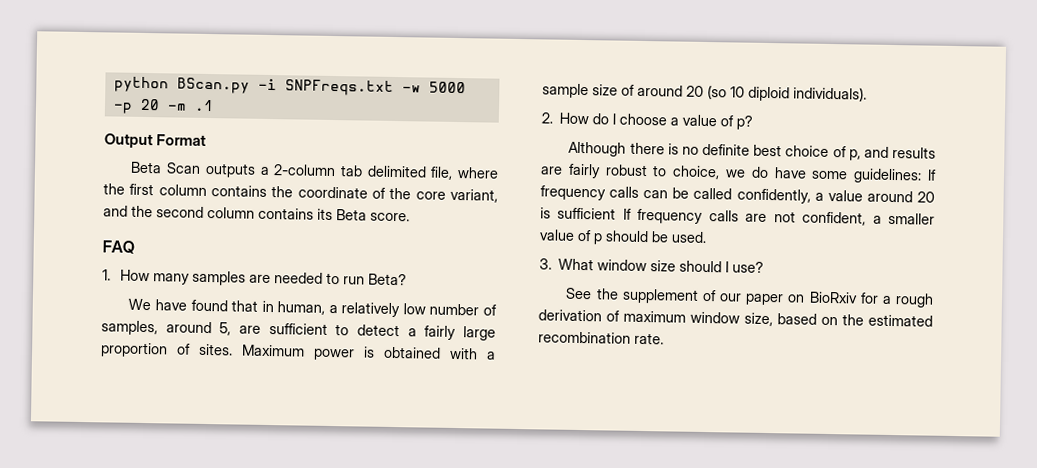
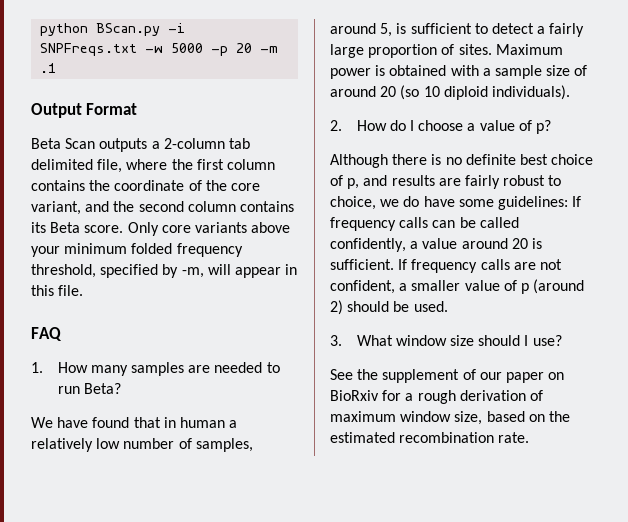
+ Only core variants above your minimum folded frequency threshold, specified by -m, will appear in this file.
- We have found that in human, a relatively low number of samples, around 5, are sufficient to detect a fairly large proportion of sites.
+ We have found that in human a relatively low number of samples, around 5, is sufficient to detect a fairly large proportion of sites.
- Although there is no definite best choice of p, and results are fairly robust to choice, we do have some guidelines: If frequency calls can be called confidently, a value around 20 is sufficient If frequency calls are not confident, a smaller value of p should be used.
+ Although there is no definite best choice of p, and results are fairly robust to choice, we do have some guidelines: If frequency calls can be called confidently, a value around 20 is sufficient. If frequency calls are not confident, a smaller value of p (around 2) should be used.

